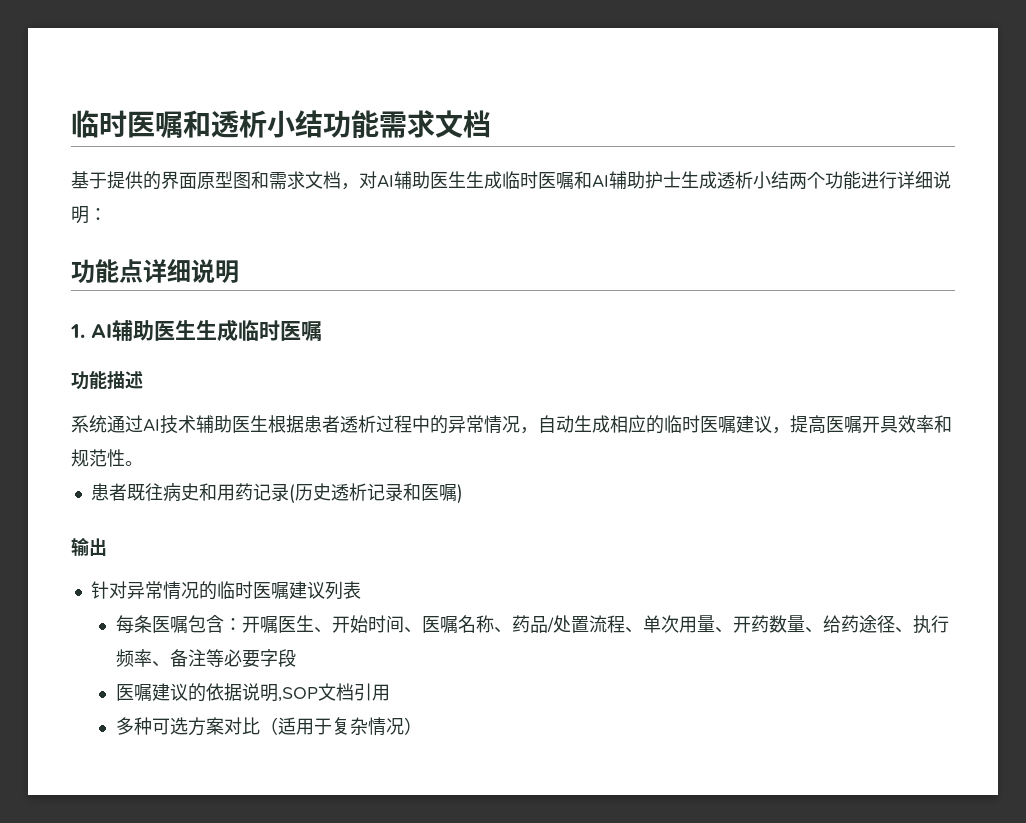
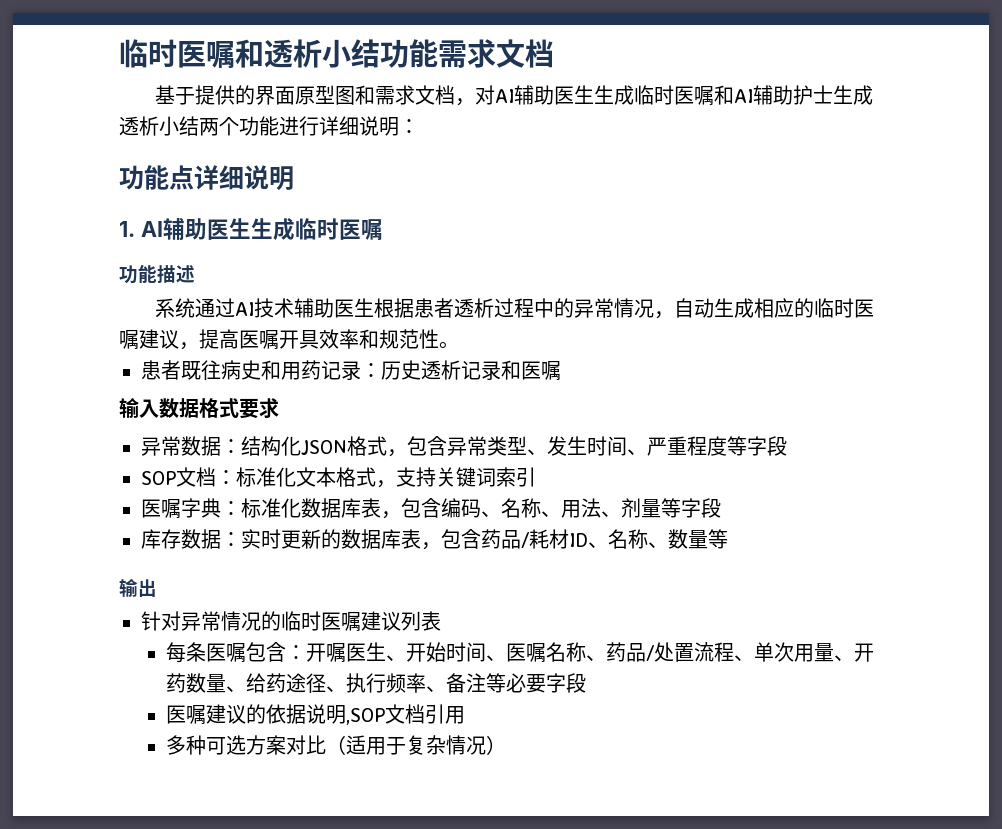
- 患者既往病史和用药记录(历史透析记录和医嘱)
+ 患者既往病史和用药记录：历史透析记录和医嘱
+ 输入数据格式要求
+ 异常数据：结构化JSON格式，包含异常类型、发生时间、严重程度等字段
+ SOP文档：标准化文本格式，支持关键词索引
+ 医嘱字典：标准化数据库表，包含编码、名称、用法、剂量等字段
+ 库存数据：实时更新的数据库表，包含药品/耗材ID、名称、数量等

